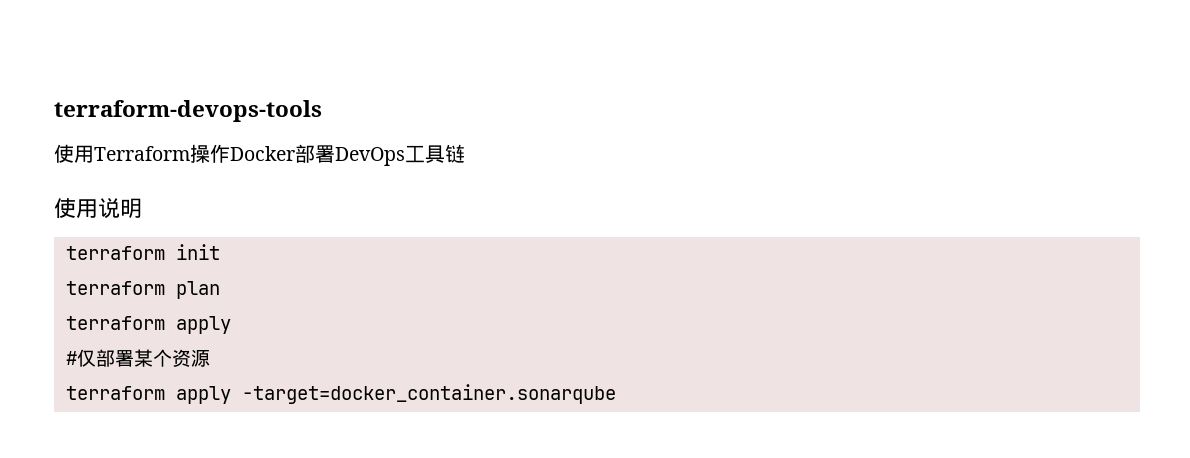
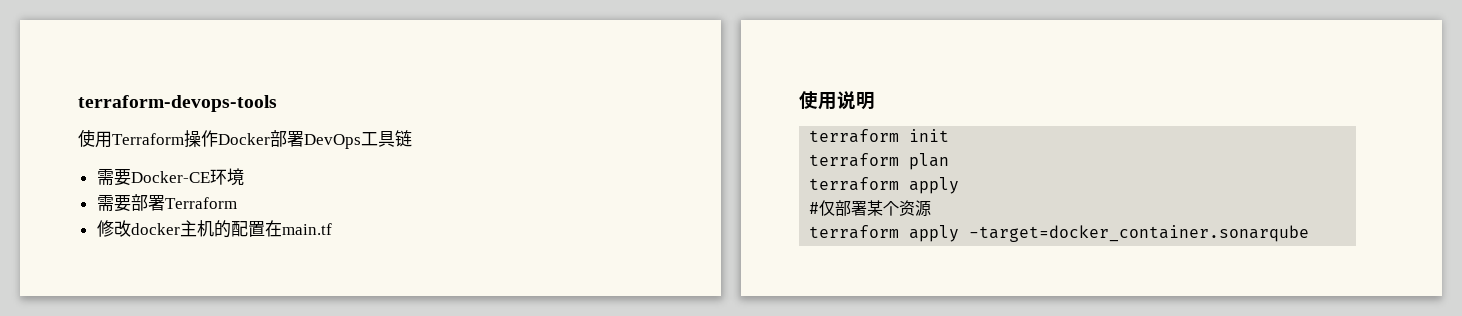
+ 需要Docker-CE环境
+ 需要部署Terraform
+ 修改docker主机的配置在main.tf

